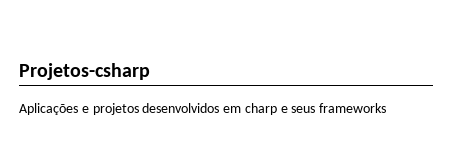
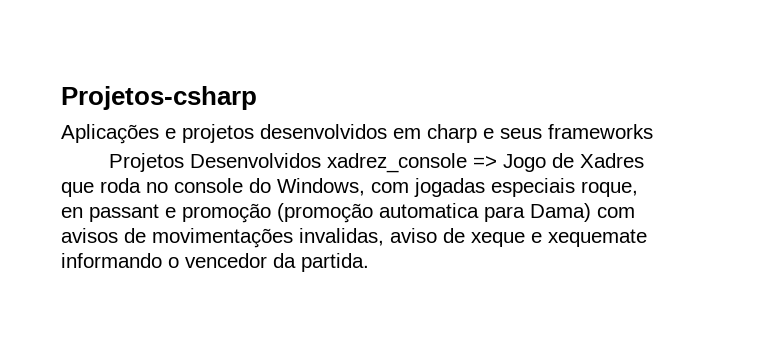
+ Projetos Desenvolvidos xadrez_console => Jogo de Xadres que roda no console do Windows, com jogadas especiais roque, en passant e promoção (promoção automatica para Dama) com avisos de movimentações invalidas, aviso de xeque e xequemate informando o vencedor da partida.

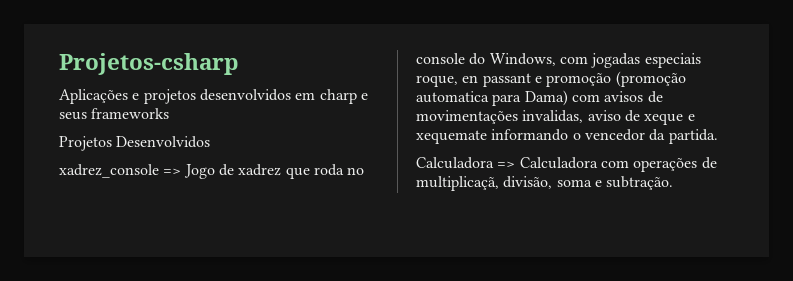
- Projetos Desenvolvidos xadrez_console => Jogo de Xadres que roda no console do Windows, com jogadas especiais roque, en passant e promoção (promoção automatica para Dama) com avisos de movimentações invalidas, aviso de xeque e xequemate informando o vencedor da partida.
+ Projetos Desenvolvidos
+ xadrez_console => Jogo de xadrez que roda no console do Windows, com jogadas especiais roque, en passant e promoção (promoção automatica para Dama) com avisos de movimentações invalidas, aviso de xeque e xequemate informando o vencedor da partida.
+ Calculadora => Calculadora com operações de multiplicaçã, divisão, soma e subtração.

